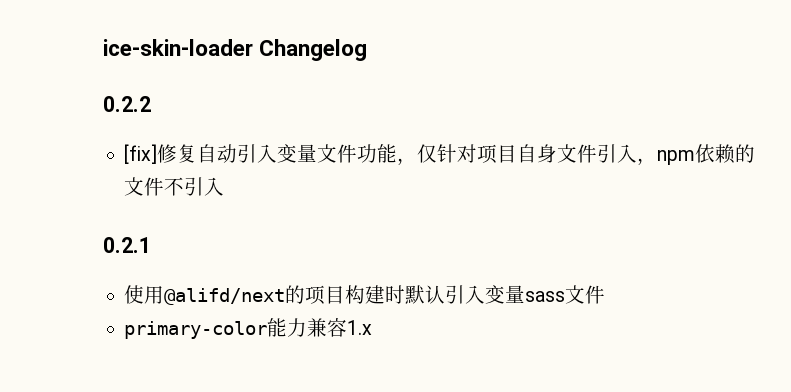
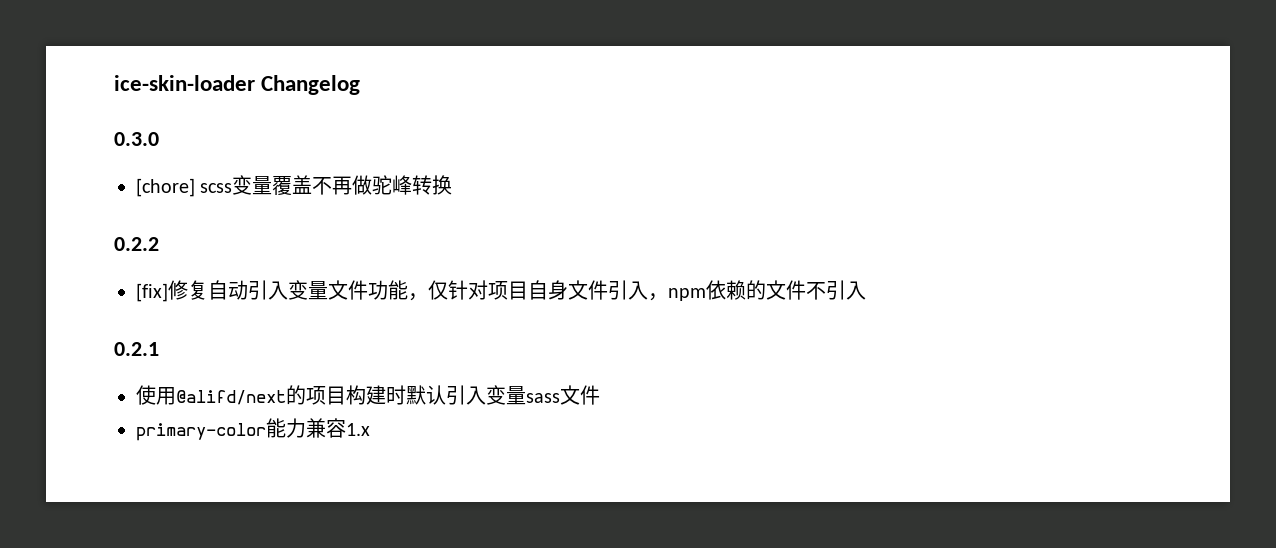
+ 0.3.0
+ [chore] scss变量覆盖不再做驼峰转换

